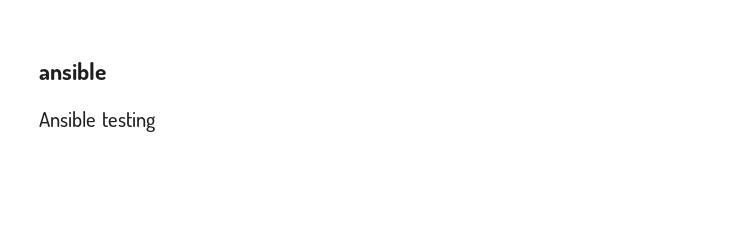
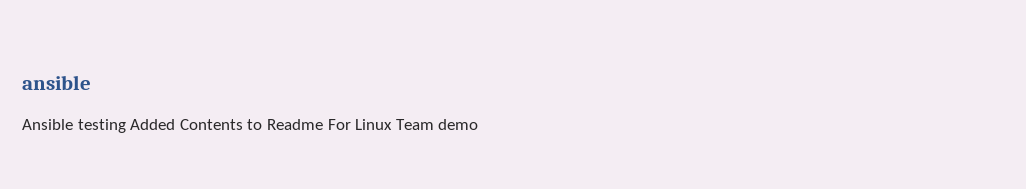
- Ansible testing
+ Ansible testing Added Contents to Readme For Linux Team demo

